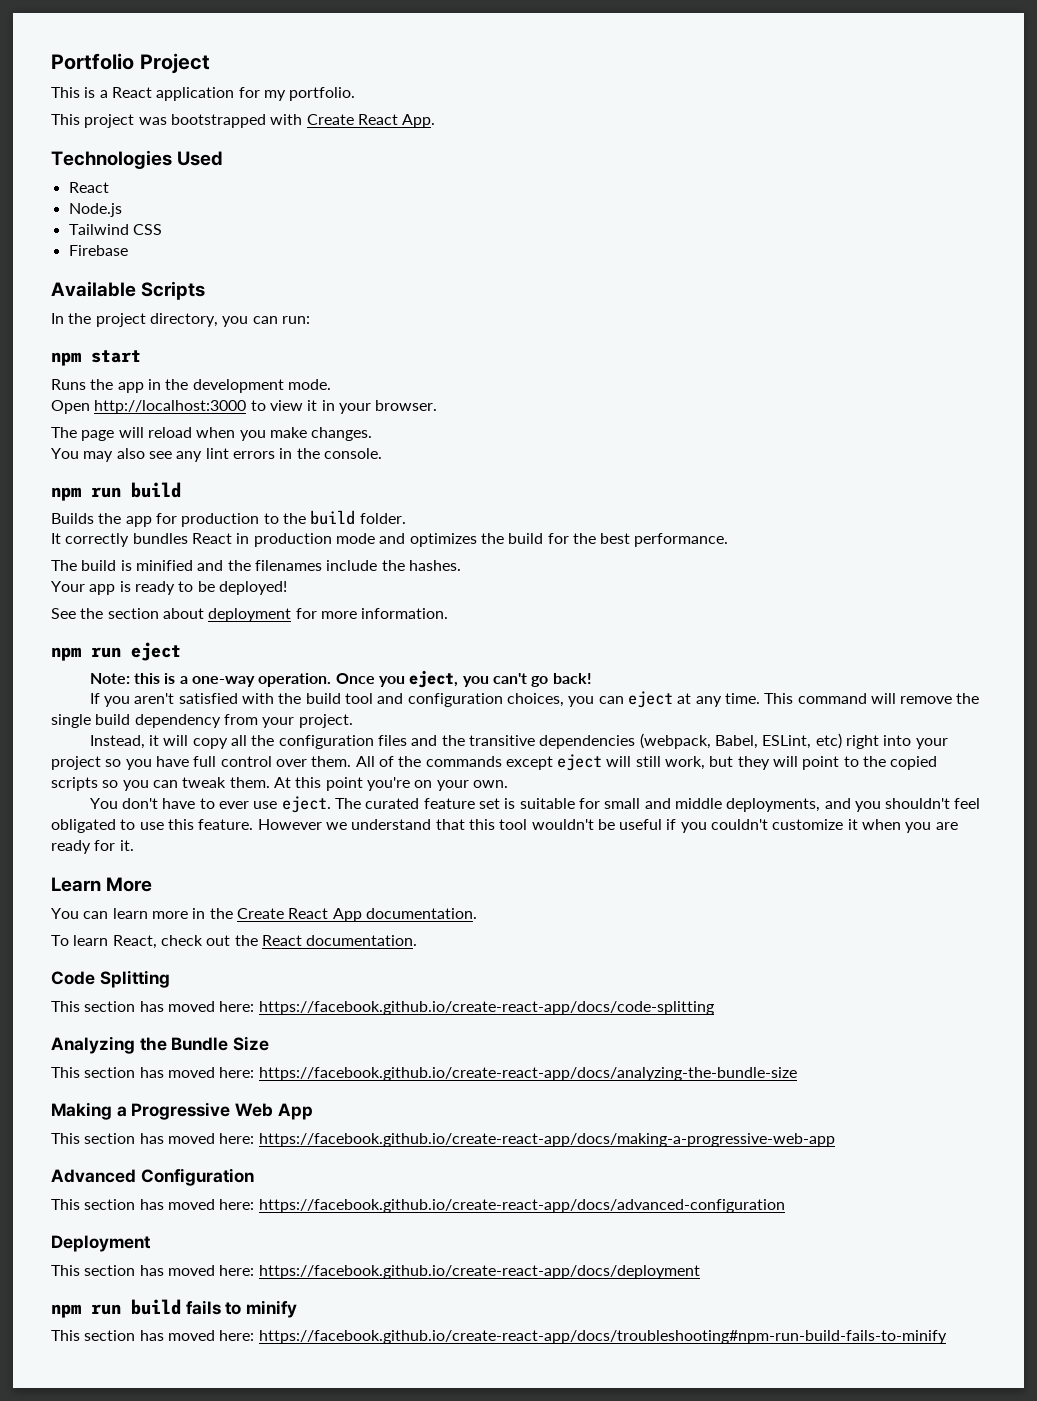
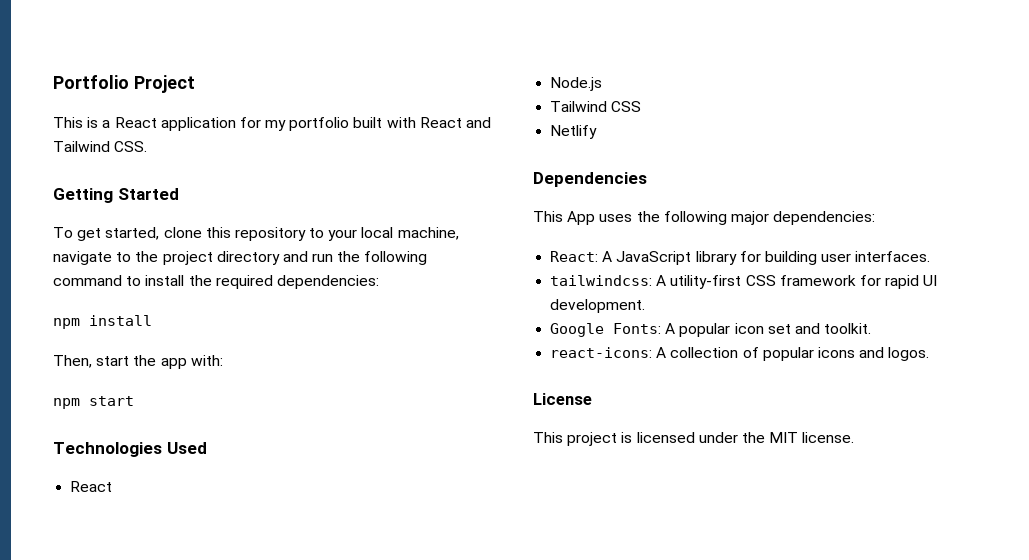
- This is a React application for my portfolio.
- This project was bootstrapped with Create React App.
+ This is a React application for my portfolio built with React and Tailwind CSS.
+ Getting Started
+ To get started, clone this repository to your local machine, navigate to the project directory and run the following command to install the required dependencies:
+ npm install
+ Then, start the app with:
+ npm start
- Firebase
- Available Scripts
- In the project directory, you can run:
- npm start
- Runs the app in the development mode.
- Open http://localhost:3000 to view it in your browser.
- The page will reload when you make changes.
- You may also see any lint errors in the console.
- npm run build
- Builds the app for production to the build folder.
- It correctly bundles React in production mode and optimizes the build for the best performance.
- The build is minified and the filenames include the hashes.
- Your app is ready to be deployed!
- See the section about deployment for more information.
- npm run eject
- Note: this is a one-way operation. Once you eject, you can't go back!
- If you aren't satisfied with the build tool and configuration choices, you can eject at any time. This command will remove the single build dependency from your project.
- Instead, it will copy all the configuration files and the transitive dependencies (webpack, Babel, ESLint, etc) right into your project so you have full control over them. All of the commands except eject will still work, but they will point to the copied scripts so you can tweak them. At this point you're on your own.
- You don't have to ever use eject. The curated feature set is suitable for small and middle deployments, and you shouldn't feel obligated to use this feature. However we understand that this tool wouldn't be useful if you couldn't customize it when you are ready for it.
- Learn More
- You can learn more in the Create React App documentation.
- To learn React, check out the React documentation.
- Code Splitting
- This section has moved here: https://facebook.github.io/create-react-app/docs/code-splitting
- Analyzing the Bundle Size
- This section has moved here: https://facebook.github.io/create-react-app/docs/analyzing-the-bundle-size
- Making a Progressive Web App
- This section has moved here: https://facebook.github.io/create-react-app/docs/making-a-progressive-web-app
- Advanced Configuration
- This section has moved here: https://facebook.github.io/create-react-app/docs/advanced-configuration
- Deployment
- This section has moved here: https://facebook.github.io/create-react-app/docs/deployment
- npm run build fails to minify
- This section has moved here: https://facebook.github.io/create-react-app/docs/troubleshooting#npm-run-build-fails-to-minify
+ Netlify
+ Dependencies
+ This App uses the following major dependencies:
+ React: A JavaScript library for building user interfaces.
+ tailwindcss: A utility-first CSS framework for rapid UI development.
+ Google Fonts: A popular icon set and toolkit.
+ react-icons: A collection of popular icons and logos.
+ License
+ This project is licensed under the MIT license.

